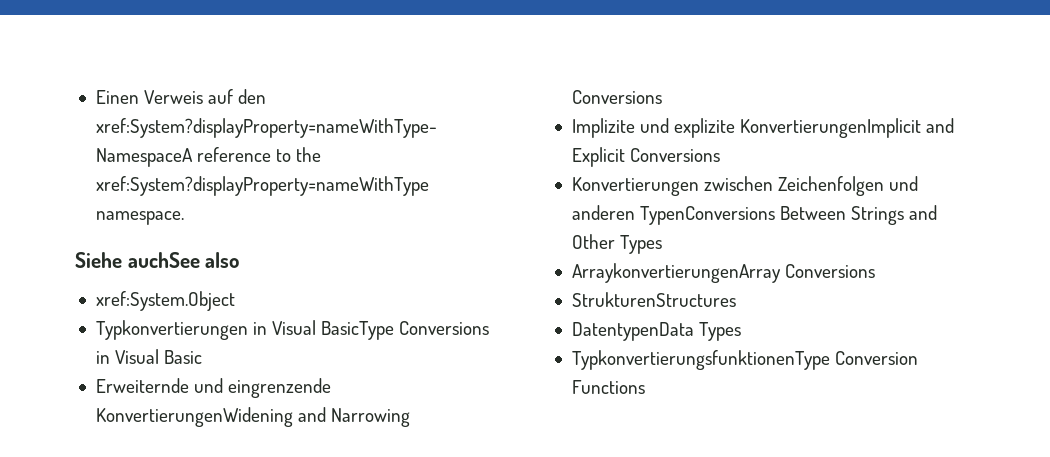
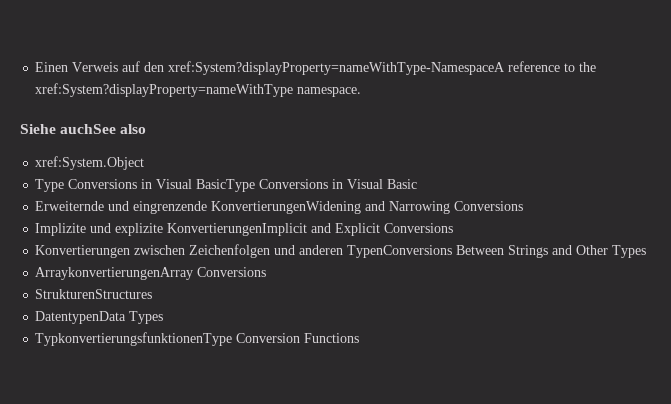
- Typkonvertierungen in Visual BasicType Conversions in Visual Basic
+ Type Conversions in Visual BasicType Conversions in Visual Basic

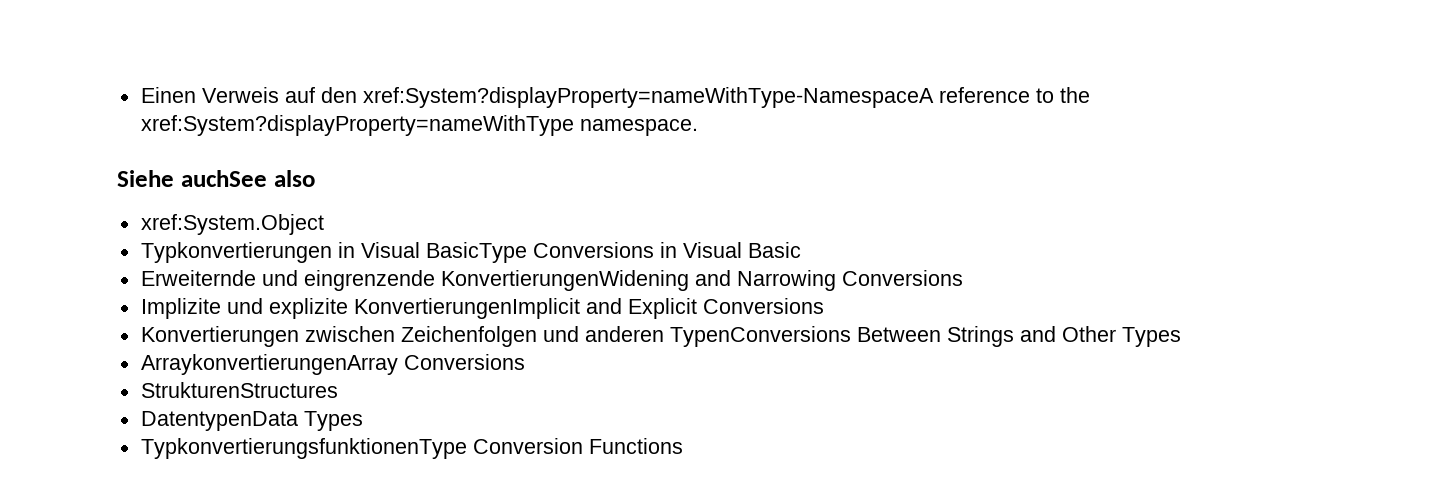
- Type Conversions in Visual BasicType Conversions in Visual Basic
+ Typkonvertierungen in Visual BasicType Conversions in Visual Basic

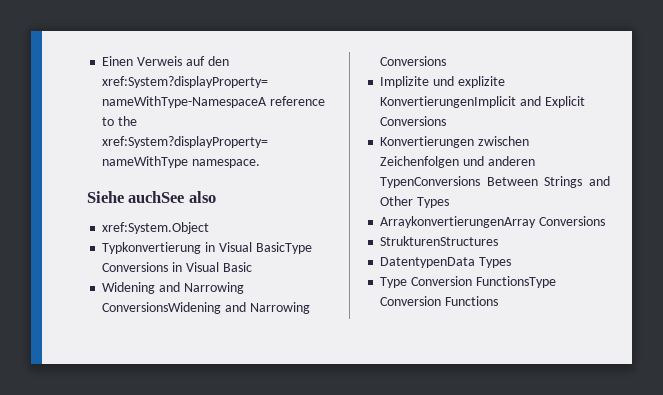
- Typkonvertierungen in Visual BasicType Conversions in Visual Basic
+ Typkonvertierung in Visual BasicType Conversions in Visual Basic
- Erweiternde und eingrenzende KonvertierungenWidening and Narrowing Conversions
+ Widening and Narrowing ConversionsWidening and Narrowing Conversions
- TypkonvertierungsfunktionenType Conversion Functions
+ Type Conversion FunctionsType Conversion Functions

